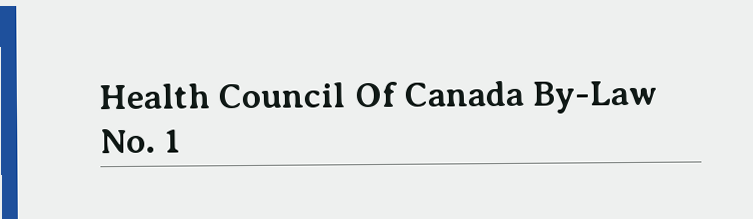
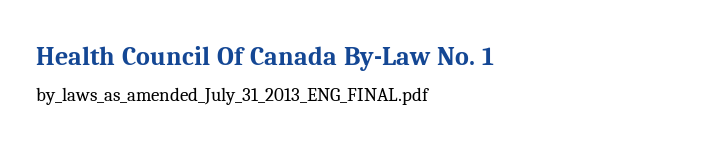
+ by_laws_as_amended_July_31_2013_ENG_FINAL.pdf

